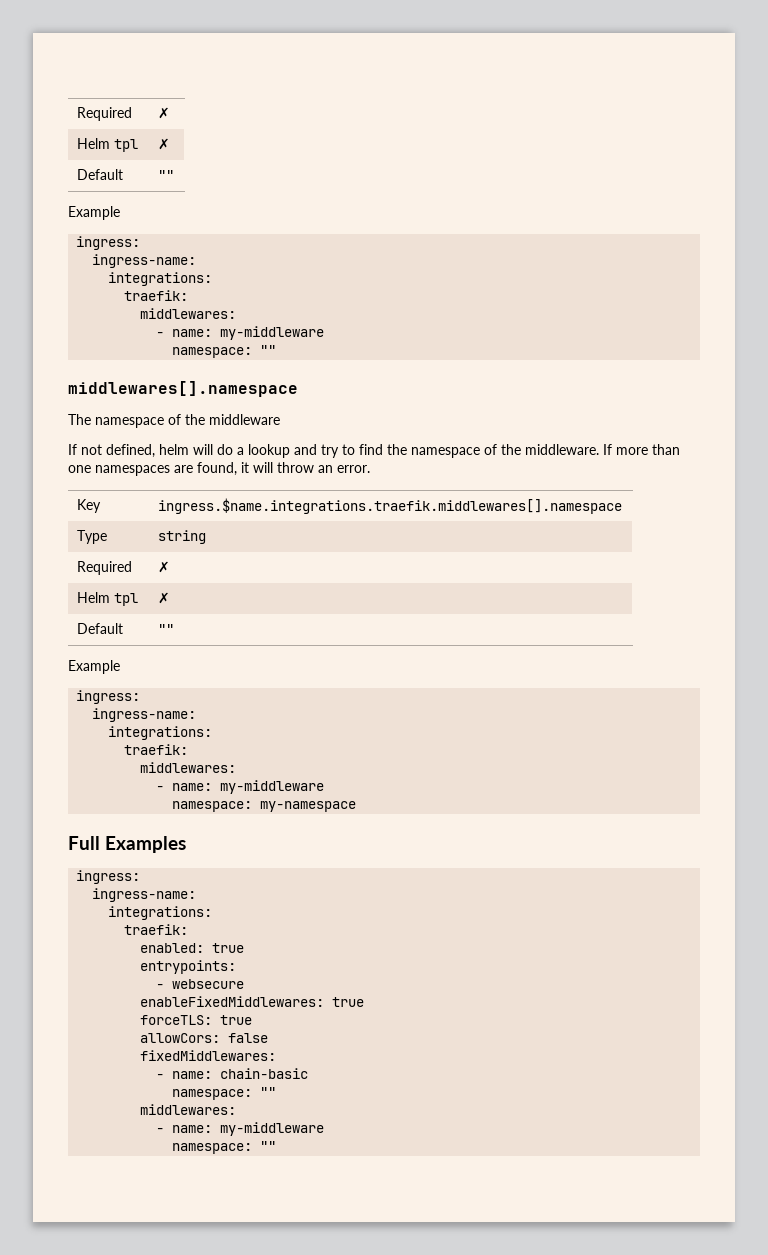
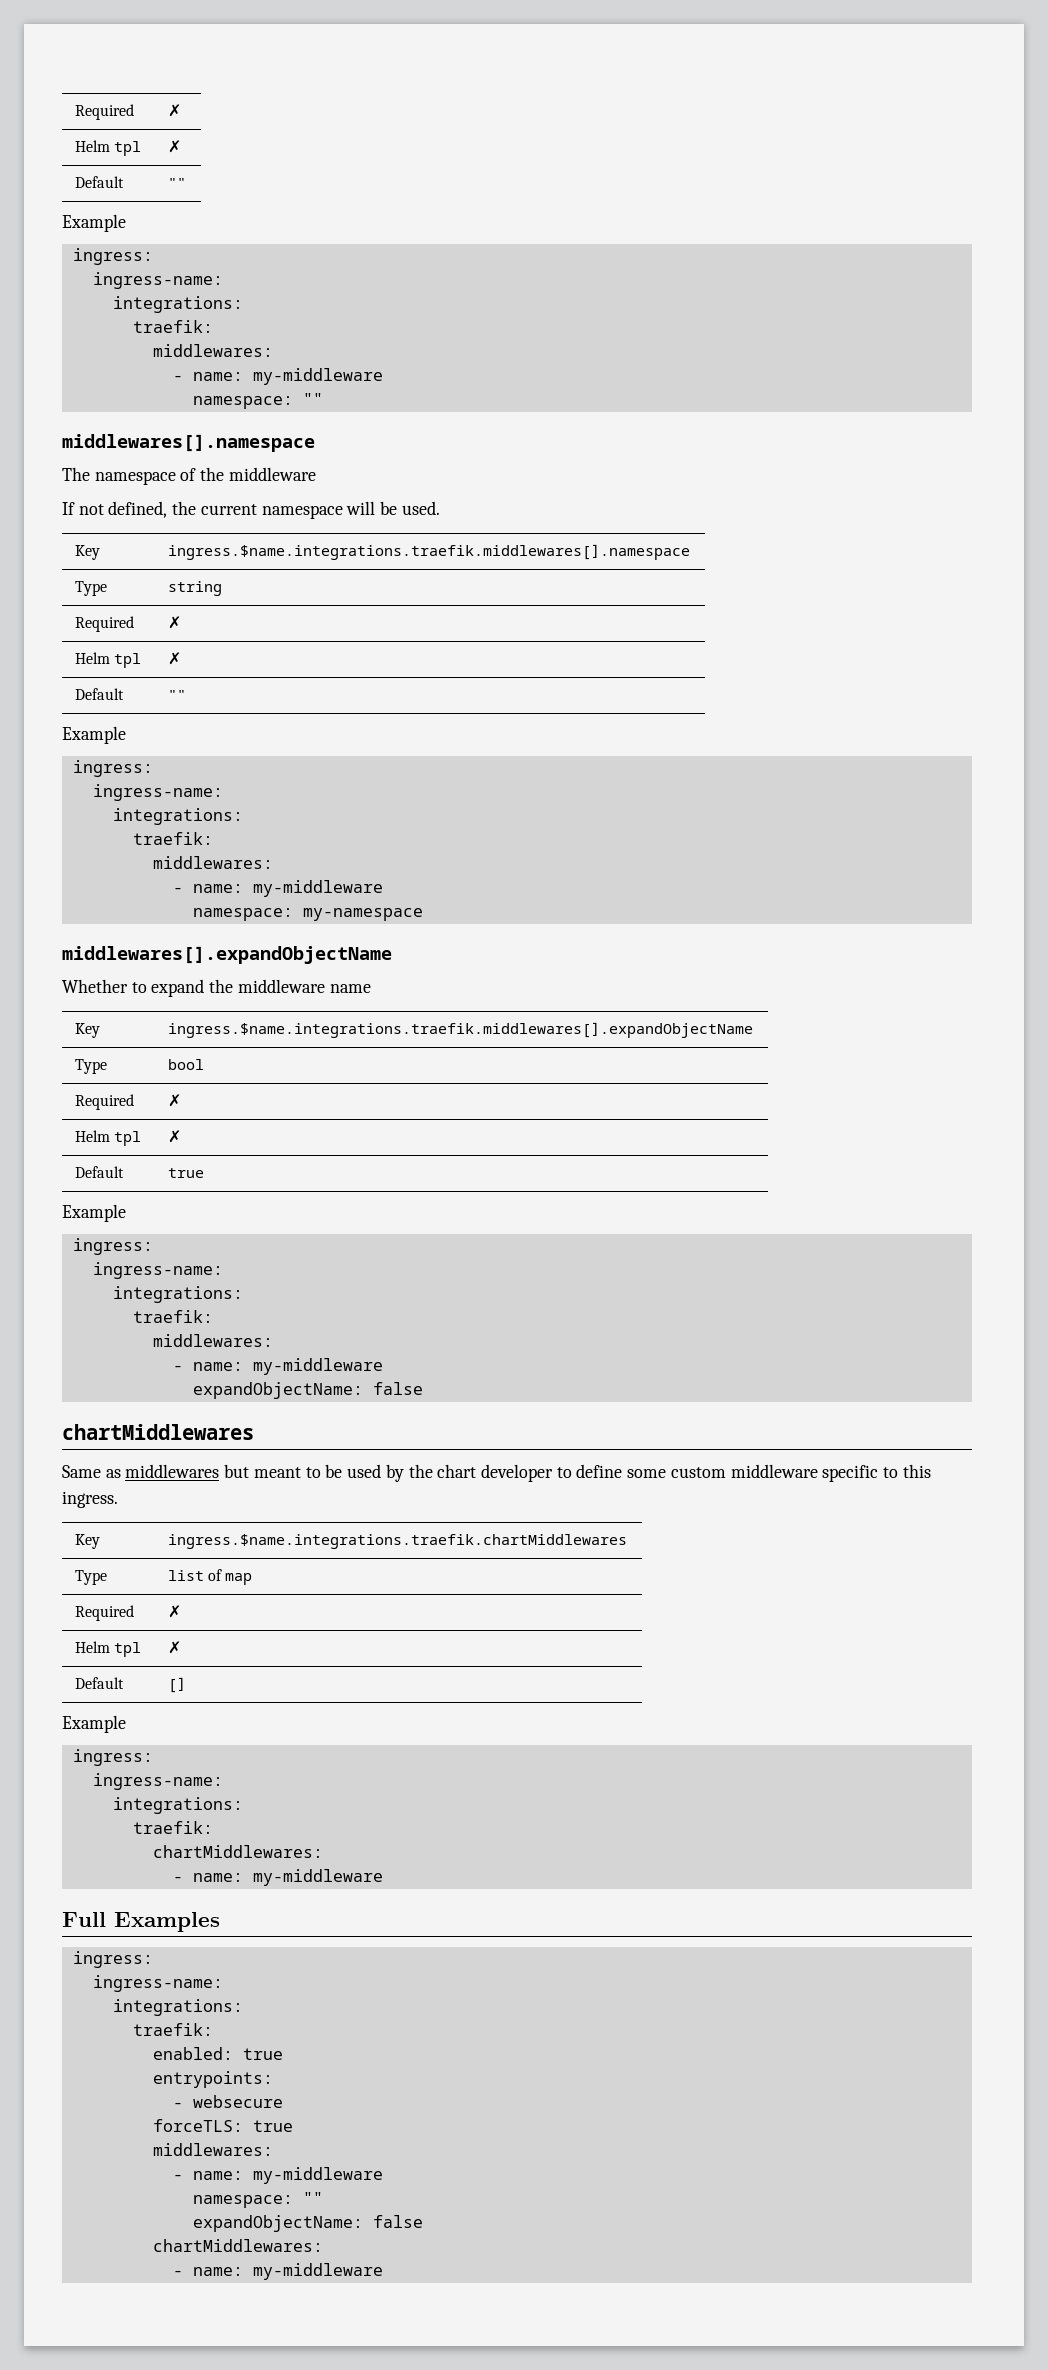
- If not defined, helm will do a lookup and try to find the namespace of the middleware. If more than one namespaces are found, it will throw an error.
+ If not defined, the current namespace will be used.
+ middlewares[].expandObjectName
+ Whether to expand the middleware name
+ Key | ingress.$name.integrations.traefik.middlewares[].expandObjectName
+ Type | bool
+ Required | ✗
+ Helm tpl | ✗
+ Default | true
+ Example
+ ingress:
+ ingress-name:
+ integrations:
+ traefik:
+ middlewares:
+ - name: my-middleware
+ expandObjectName: false
+ chartMiddlewares
+ Same as middlewares but meant to be used by the chart developer to define some custom middleware specific to this ingress.
+ Key | ingress.$name.integrations.traefik.chartMiddlewares
+ Type | list of map
+ Required | ✗
+ Helm tpl | ✗
+ Default | []
+ Example
+ ingress:
+ ingress-name:
+ integrations:
+ traefik:
+ chartMiddlewares:
+ - name: my-middleware
- enableFixedMiddlewares: true
  forceTLS: true
- allowCors: false
- fixedMiddlewares:
- - name: chain-basic
- namespace: ""
  middlewares:
  - name: my-middleware
  namespace: ""
+ expandObjectName: false
+ chartMiddlewares:
+ - name: my-middleware

